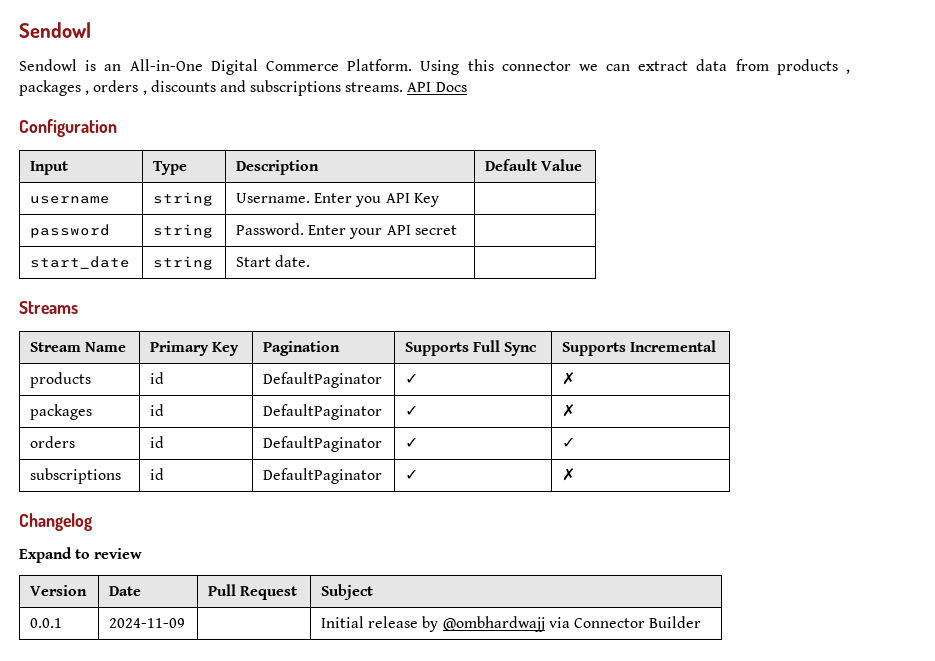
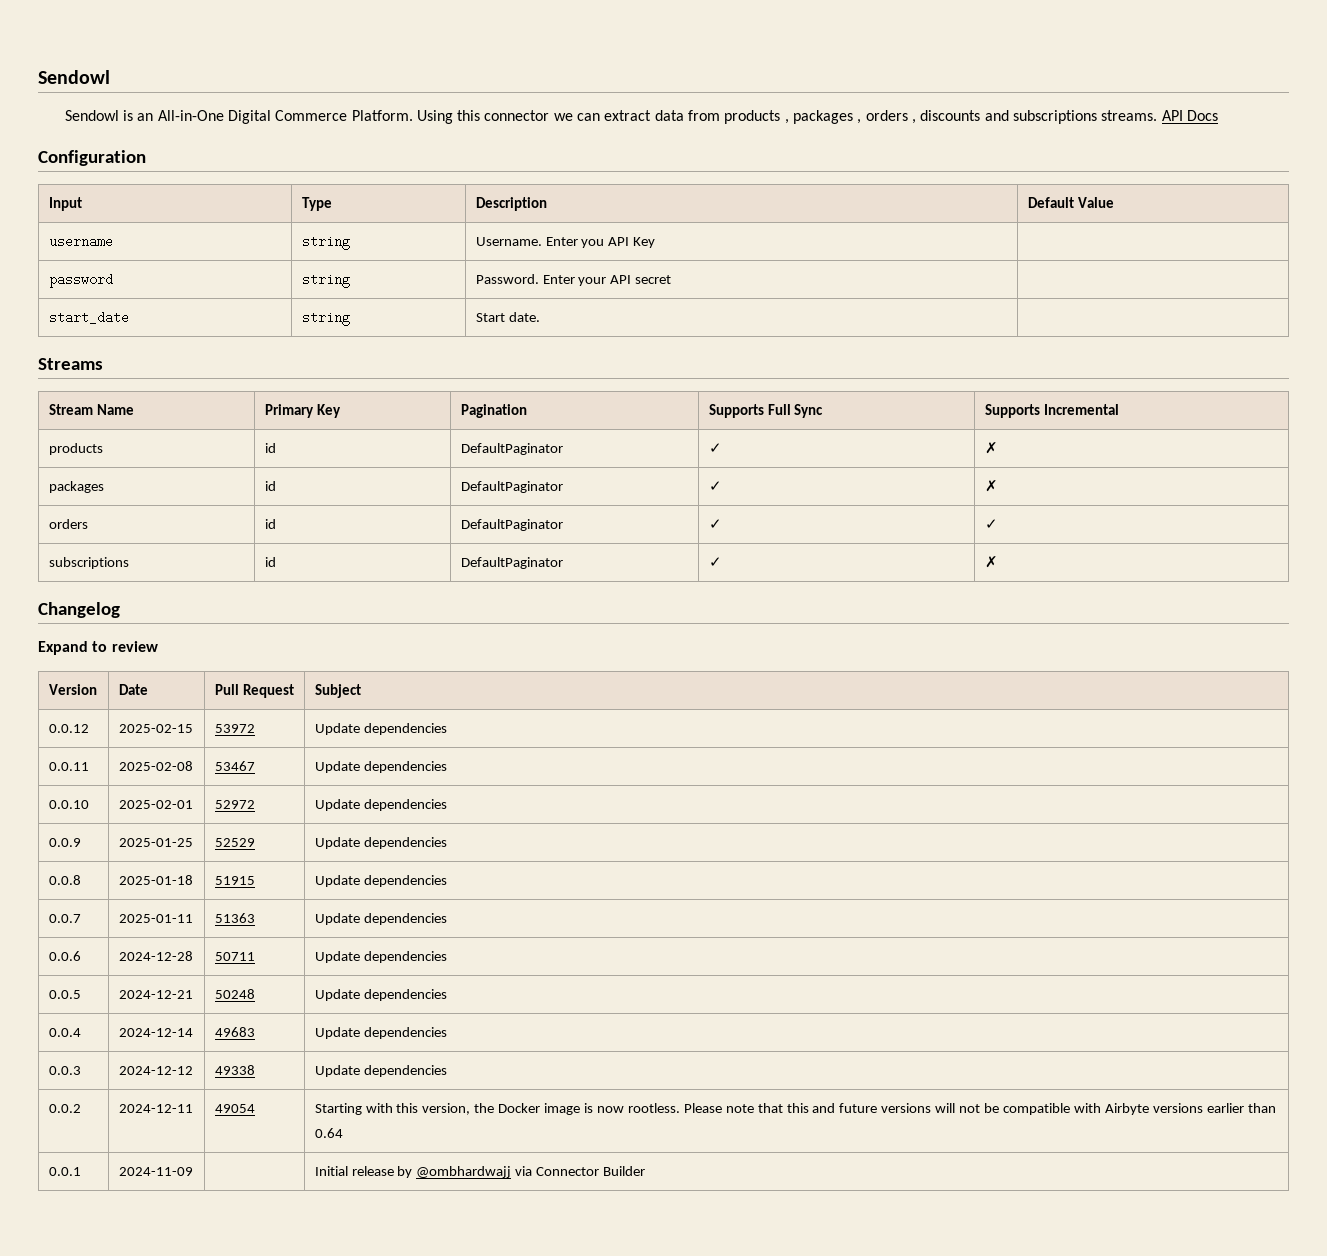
+ 0.0.12 | 2025-02-15 | 53972 | Update dependencies
+ 0.0.11 | 2025-02-08 | 53467 | Update dependencies
+ 0.0.10 | 2025-02-01 | 52972 | Update dependencies
+ 0.0.9 | 2025-01-25 | 52529 | Update dependencies
+ 0.0.8 | 2025-01-18 | 51915 | Update dependencies
+ 0.0.7 | 2025-01-11 | 51363 | Update dependencies
+ 0.0.6 | 2024-12-28 | 50711 | Update dependencies
+ 0.0.5 | 2024-12-21 | 50248 | Update dependencies
+ 0.0.4 | 2024-12-14 | 49683 | Update dependencies
+ 0.0.3 | 2024-12-12 | 49338 | Update dependencies
+ 0.0.2 | 2024-12-11 | 49054 | Starting with this version, the Docker image is now rootless. Please note that this and future versions will not be compatible with Airbyte versions earlier than 0.64

